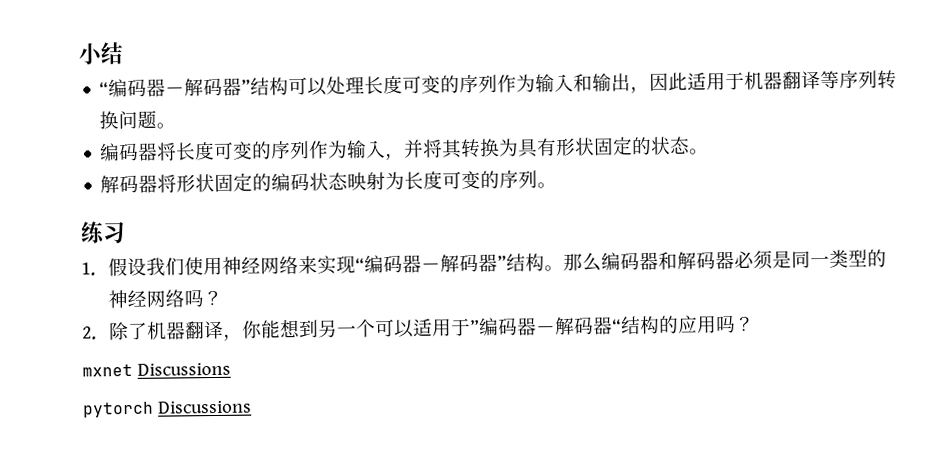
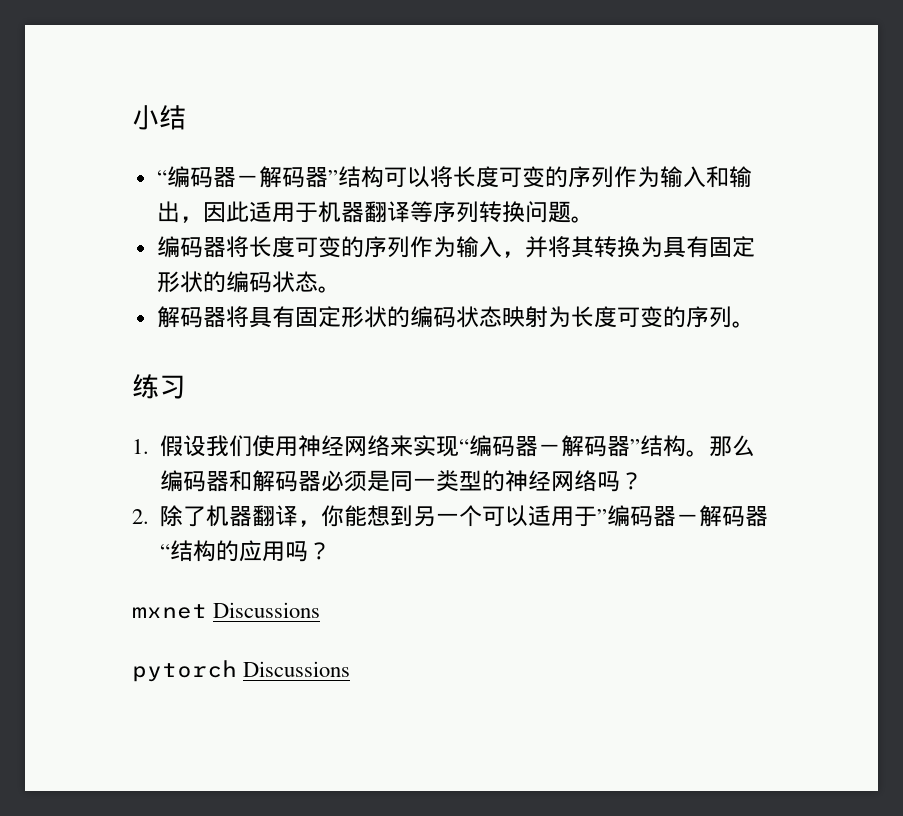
- “编码器－解码器”结构可以处理长度可变的序列作为输入和输出，因此适用于机器翻译等序列转换问题。
+ “编码器－解码器”结构可以将长度可变的序列作为输入和输出，因此适用于机器翻译等序列转换问题。
- 编码器将长度可变的序列作为输入，并将其转换为具有形状固定的状态。
+ 编码器将长度可变的序列作为输入，并将其转换为具有固定形状的编码状态。
- 解码器将形状固定的编码状态映射为长度可变的序列。
+ 解码器将具有固定形状的编码状态映射为长度可变的序列。

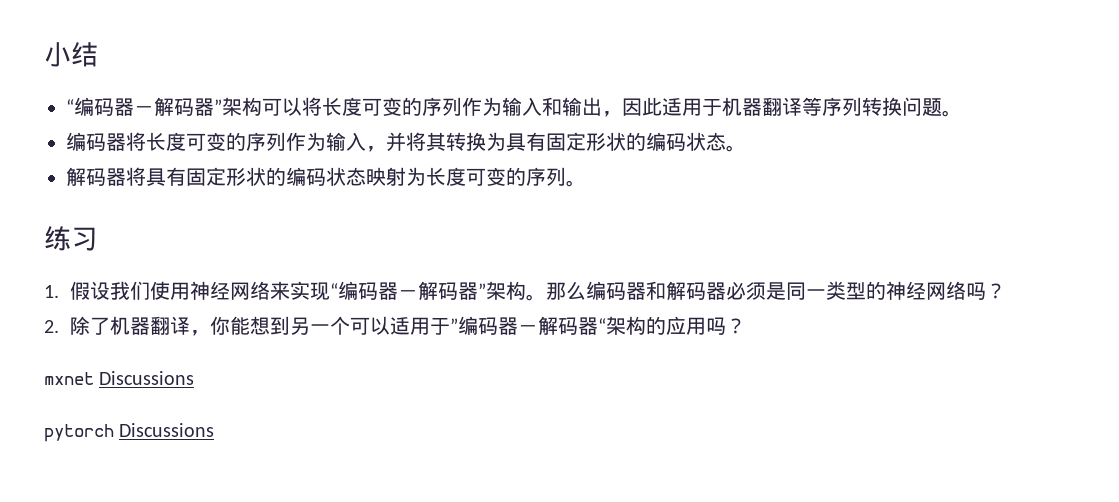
- “编码器－解码器”结构可以将长度可变的序列作为输入和输出，因此适用于机器翻译等序列转换问题。
+ “编码器－解码器”架构可以将长度可变的序列作为输入和输出，因此适用于机器翻译等序列转换问题。
- 1.假设我们使用神经网络来实现“编码器－解码器”结构。
+ 1.假设我们使用神经网络来实现“编码器－解码器”架构。
- 2.除了机器翻译，你能想到另一个可以适用于”编码器－解码器“结构的应用吗？
+ 2.除了机器翻译，你能想到另一个可以适用于”编码器－解码器“架构的应用吗？

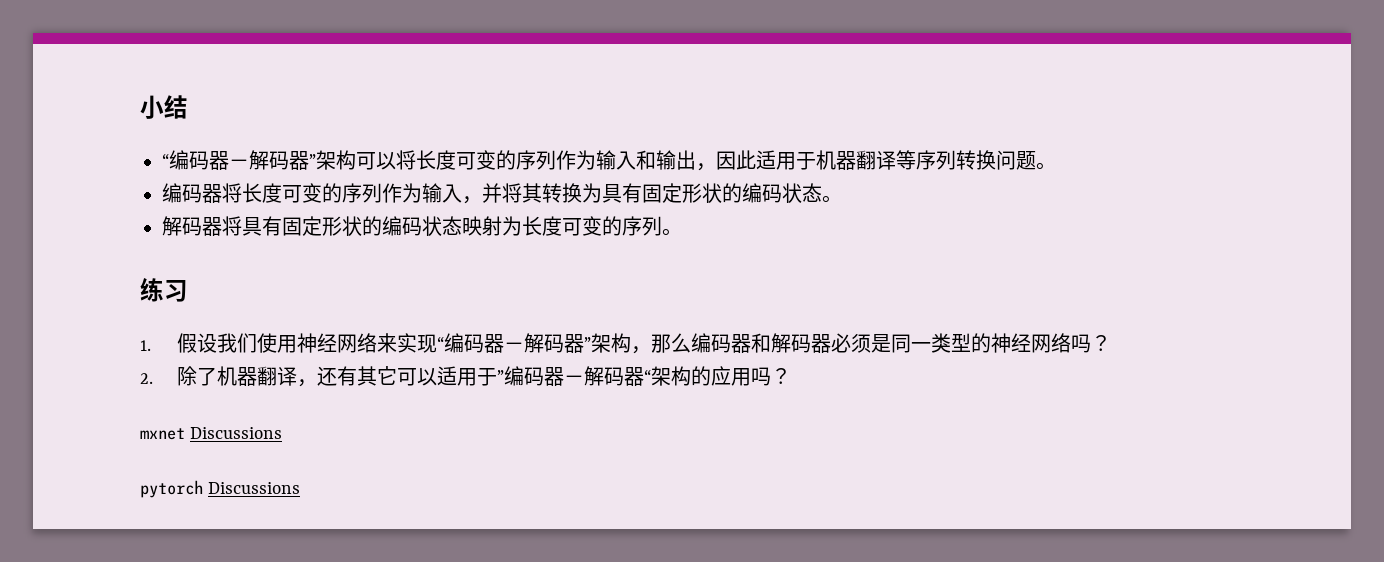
- 1.假设我们使用神经网络来实现“编码器－解码器”架构。那么编码器和解码器必须是同一类型的神经网络吗？
+ 1.假设我们使用神经网络来实现“编码器－解码器”架构，那么编码器和解码器必须是同一类型的神经网络吗？
- 2.除了机器翻译，你能想到另一个可以适用于”编码器－解码器“架构的应用吗？
+ 2.除了机器翻译，还有其它可以适用于”编码器－解码器“架构的应用吗？

